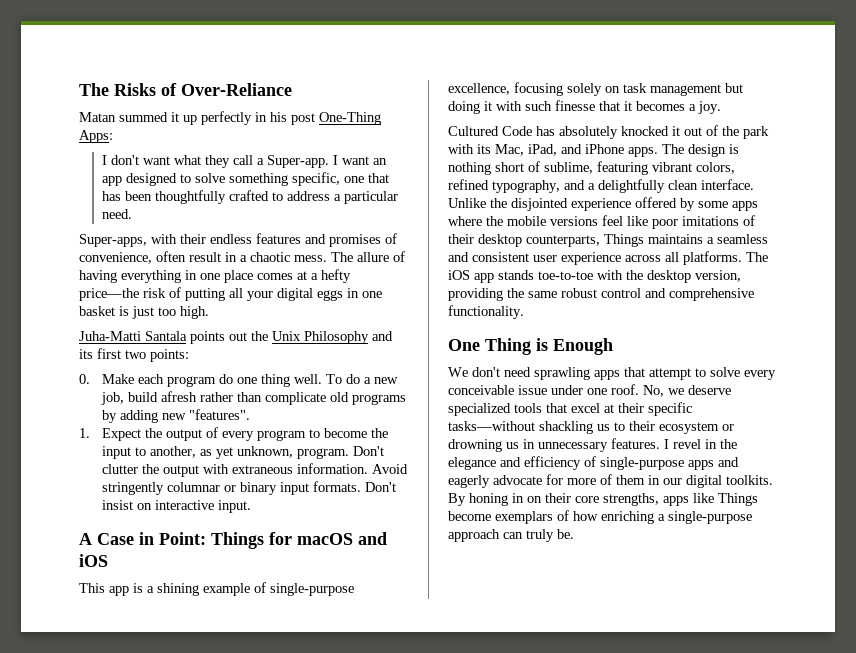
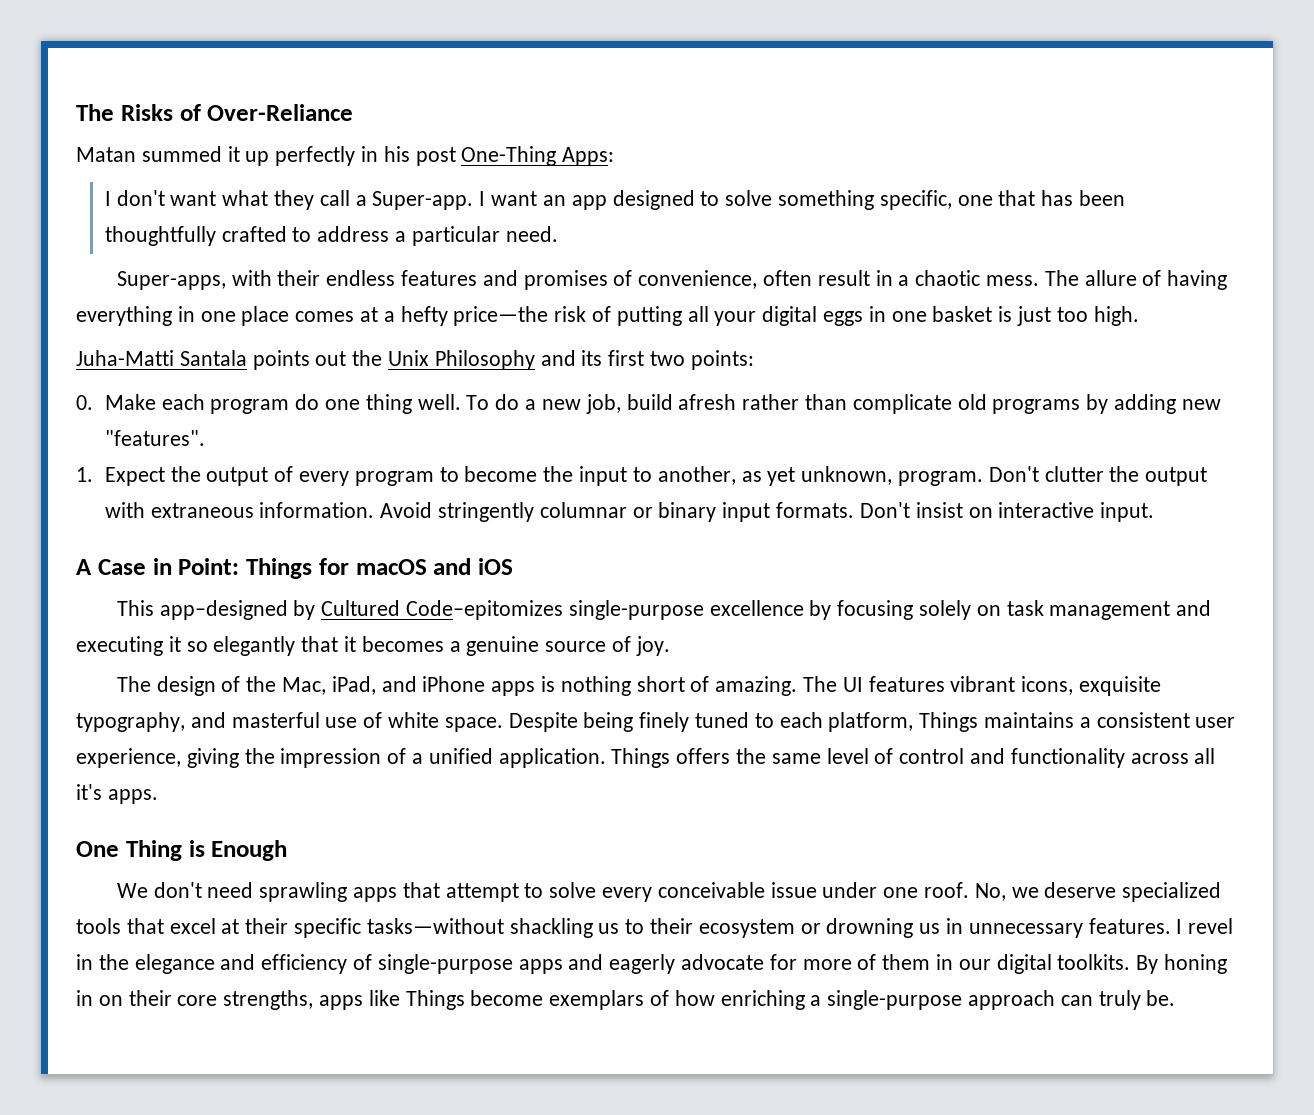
- This app is a shining example of single-purpose excellence, focusing solely on task management but doing it with such finesse that it becomes a joy.
- Cultured Code has absolutely knocked it out of the park with its Mac, iPad, and iPhone apps. The design is nothing short of sublime, featuring vibrant colors, refined typography, and a delightfully clean interface. Unlike the disjointed experience offered by some apps where the mobile versions feel like poor imitations of their desktop counterparts, Things maintains a seamless and consistent user experience across all platforms. The iOS app stands toe-to-toe with the desktop version, providing the same robust control and comprehensive functionality.
+ This app–designed by Cultured Code–epitomizes single-purpose excellence by focusing solely on task management and executing it so elegantly that it becomes a genuine source of joy.
+ The design of the Mac, iPad, and iPhone apps is nothing short of amazing. The UI features vibrant icons, exquisite typography, and masterful use of white space. Despite being finely tuned to each platform, Things maintains a consistent user experience, giving the impression of a unified application. Things offers the same level of control and functionality across all it's apps.

